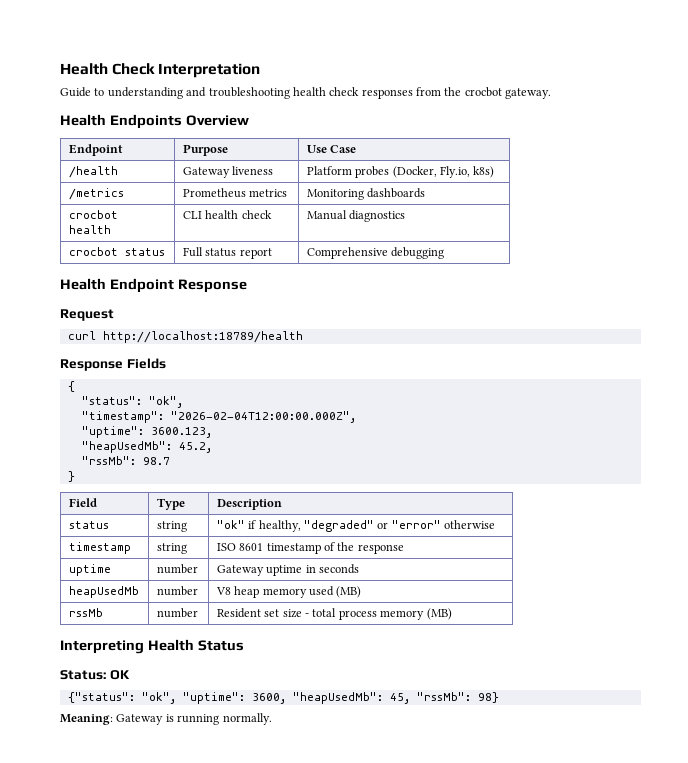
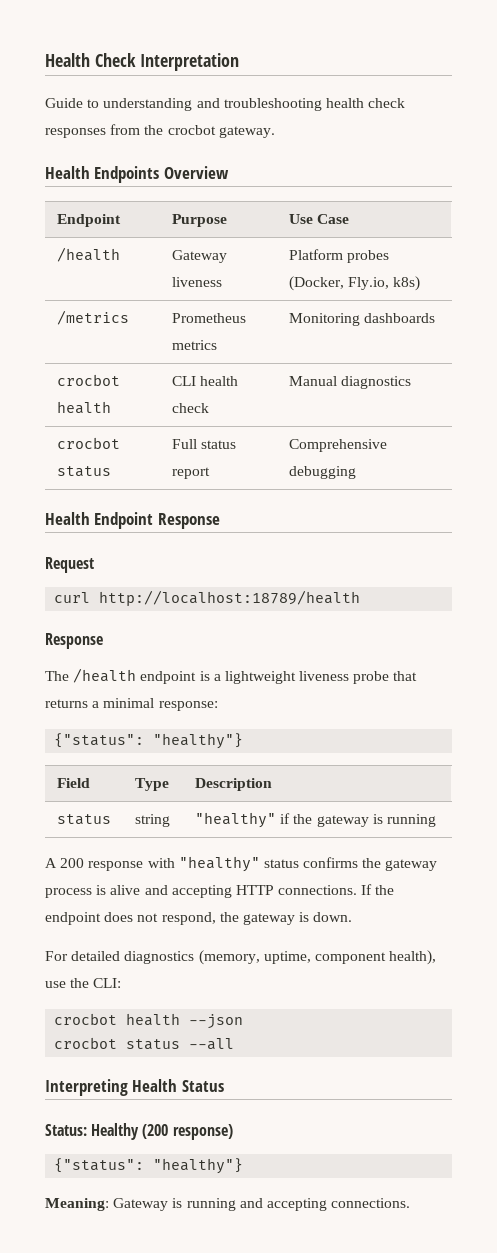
  curl http://localhost:18789/health
- Response Fields
- {
- "status": "ok",
- "timestamp": "2026-02-04T12:00:00.000Z",
- "uptime": 3600.123,
- "heapUsedMb": 45.2,
- "rssMb": 98.7
- }
+ Response
+ The /health endpoint is a lightweight liveness probe that returns a minimal response:
+ {"status": "healthy"}
- status | string | "ok" if healthy, "degraded" or "error" otherwise
- timestamp | string | ISO 8601 timestamp of the response
- uptime | number | Gateway uptime in seconds
- heapUsedMb | number | V8 heap memory used (MB)
- rssMb | number | Resident set size - total process memory (MB)
+ status | string | "healthy" if the gateway is running
+ A 200 response with "healthy" status confirms the gateway process is alive and accepting HTTP connections. If the endpoint does not respond, the gateway is down.
+ For detailed diagnostics (memory, uptime, component health), use the CLI:
+ crocbot health --json
+ crocbot status --all
  Interpreting Health Status
- Status: OK
- {"status": "ok", "uptime": 3600, "heapUsedMb": 45, "rssMb": 98}
+ Status: Healthy (200 response)
+ {"status": "healthy"}
- Meaning: Gateway is running normally.
+ Meaning: Gateway is running and accepting connections.

